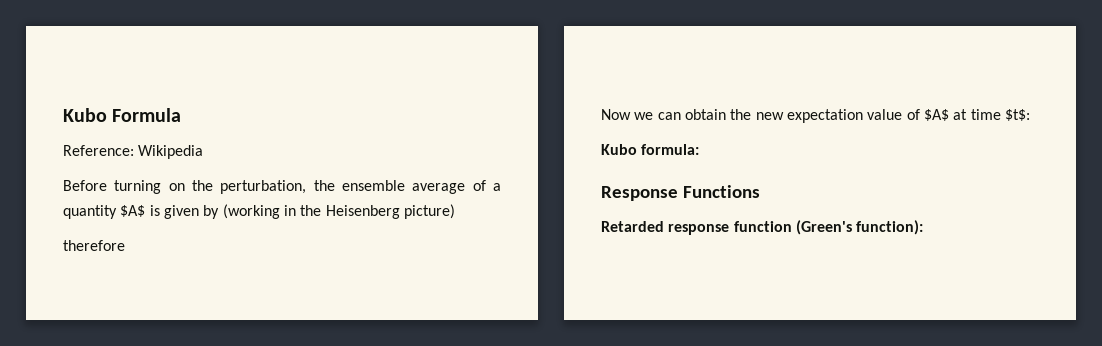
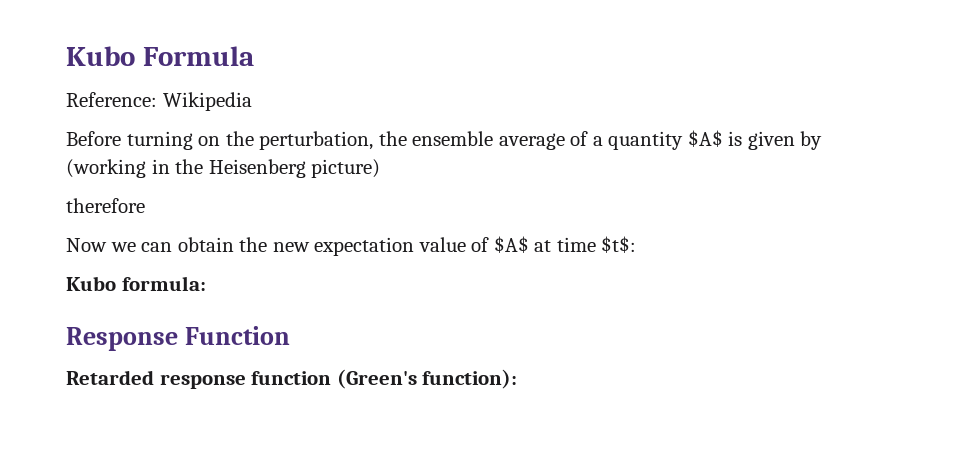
- Response Functions
+ Response Function

